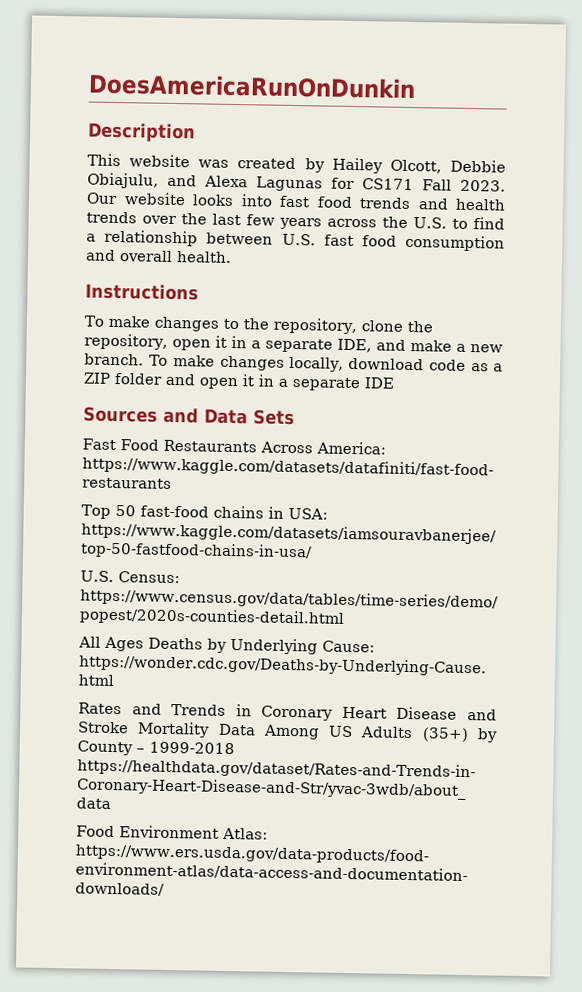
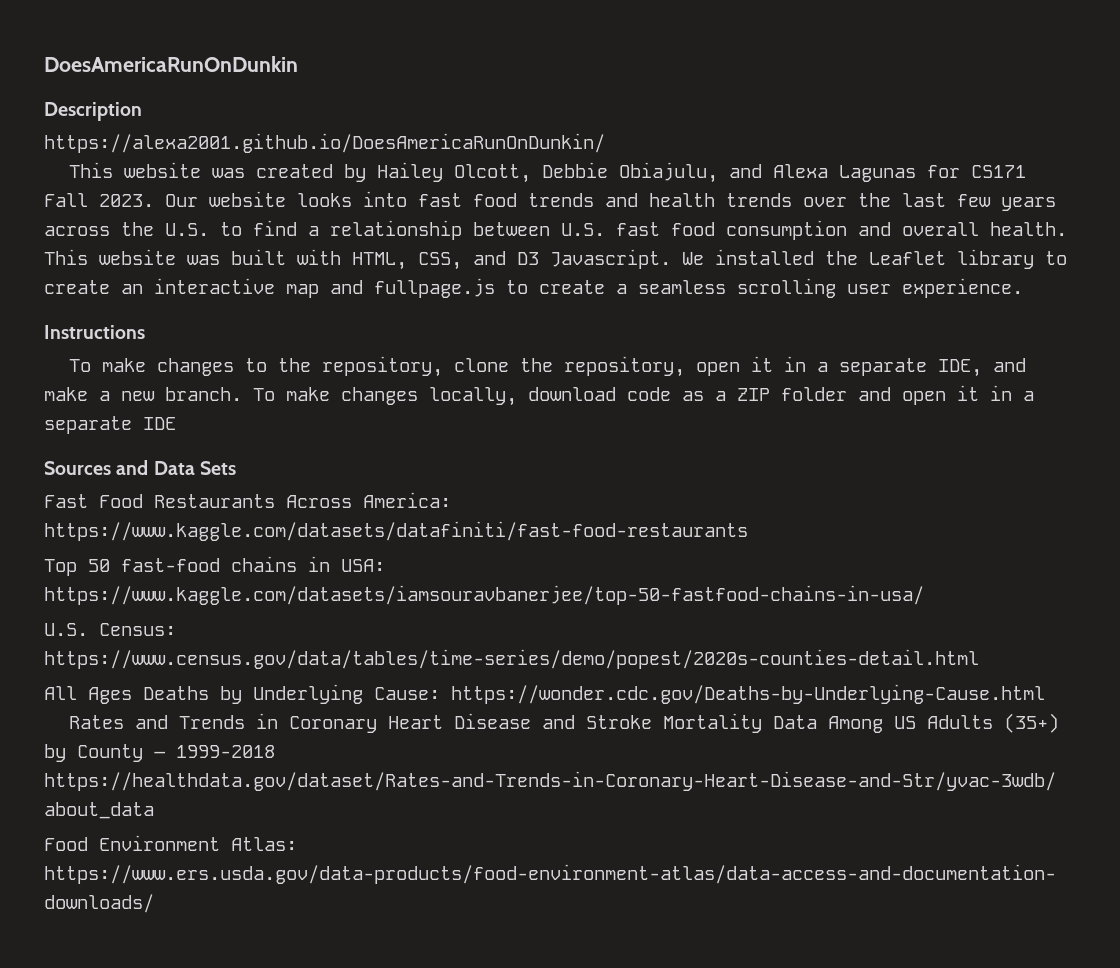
+ https://alexa2001.github.io/DoesAmericaRunOnDunkin/
+ This website was built with HTML, CSS, and D3 Javascript. We installed the Leaflet library to create an interactive map and fullpage.js to create a seamless scrolling user experience.

